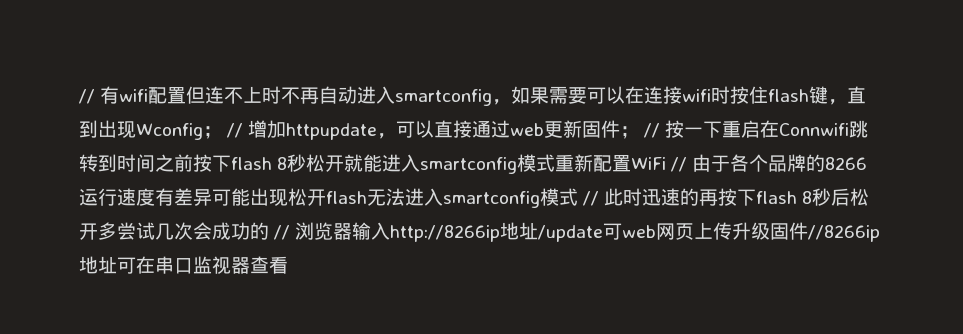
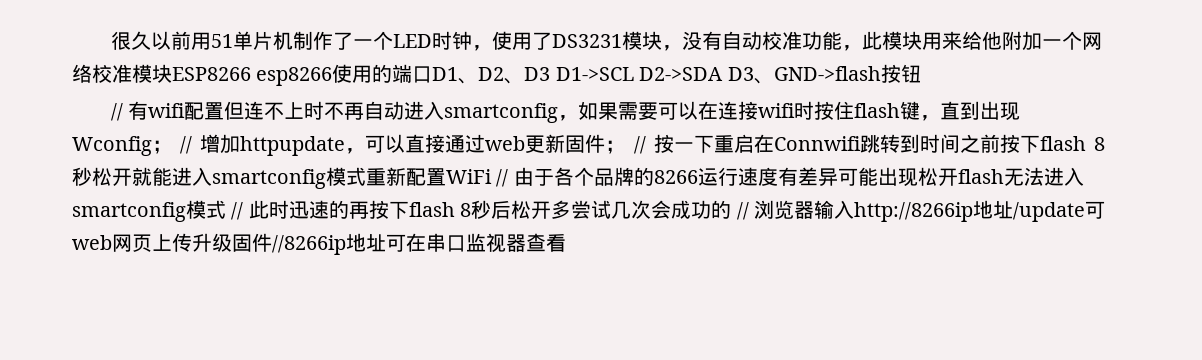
+ 很久以前用51单片机制作了一个LED时钟，使用了DS3231模块，没有自动校准功能，此模块用来给他附加一个网络校准模块ESP8266 esp8266使用的端口D1、D2、D3 D1->SCL D2->SDA D3、GND->flash按钮

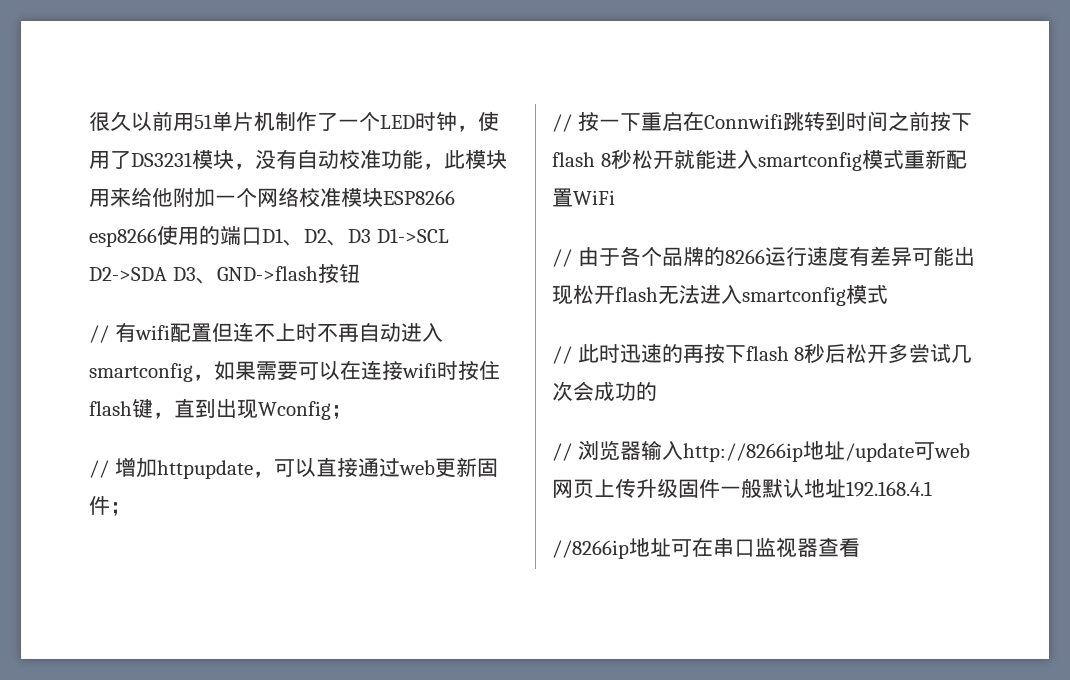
- // 有wifi配置但连不上时不再自动进入smartconfig，如果需要可以在连接wifi时按住flash键，直到出现Wconfig； // 增加httpupdate，可以直接通过web更新固件； // 按一下重启在Connwifi跳转到时间之前按下flash 8秒松开就能进入smartconfig模式重新配置WiFi // 由于各个品牌的8266运行速度有差异可能出现松开flash无法进入smartconfig模式 // 此时迅速的再按下flash 8秒后松开多尝试几次会成功的 // 浏览器输入http://8266ip地址/update可web网页上传升级固件//8266ip地址可在串口监视器查看
+ // 有wifi配置但连不上时不再自动进入smartconfig，如果需要可以在连接wifi时按住flash键，直到出现Wconfig；
+ // 增加httpupdate，可以直接通过web更新固件；
+ // 按一下重启在Connwifi跳转到时间之前按下flash 8秒松开就能进入smartconfig模式重新配置WiFi
+ // 由于各个品牌的8266运行速度有差异可能出现松开flash无法进入smartconfig模式
+ // 此时迅速的再按下flash 8秒后松开多尝试几次会成功的
+ // 浏览器输入http://8266ip地址/update可web网页上传升级固件一般默认地址192.168.4.1
+ //8266ip地址可在串口监视器查看

